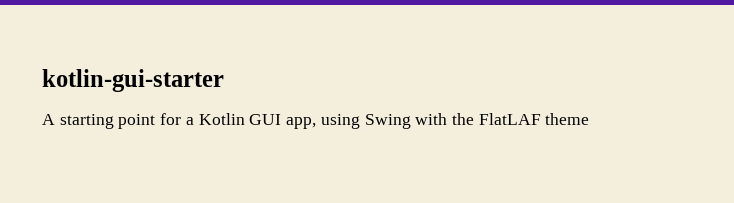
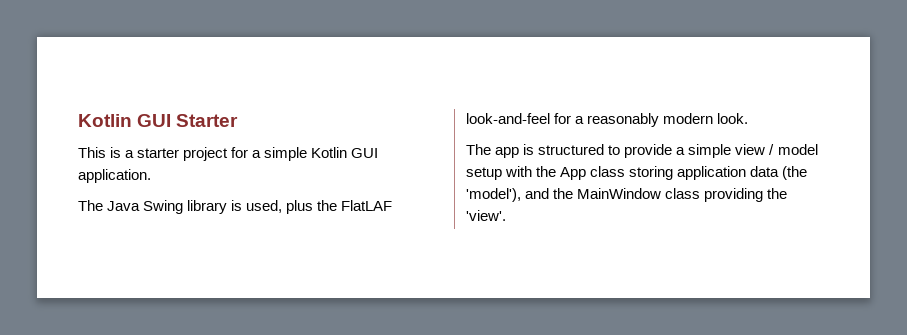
- kotlin-gui-starter
- A starting point for a Kotlin GUI app, using Swing with the FlatLAF theme
+ Kotlin GUI Starter
+ This is a starter project for a simple Kotlin GUI application.
+ The Java Swing library is used, plus the FlatLAF look-and-feel for a reasonably modern look.
+ The app is structured to provide a simple view / model setup with the App class storing application data (the 'model'), and the MainWindow class providing the 'view'.

